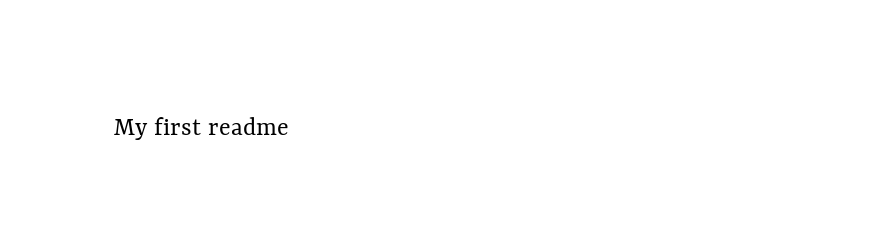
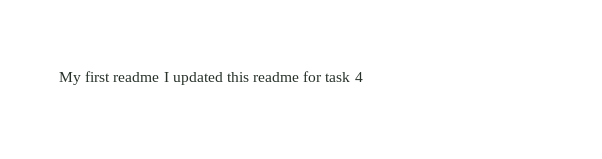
- My first readme
+ My first readme I updated this readme for task 4

